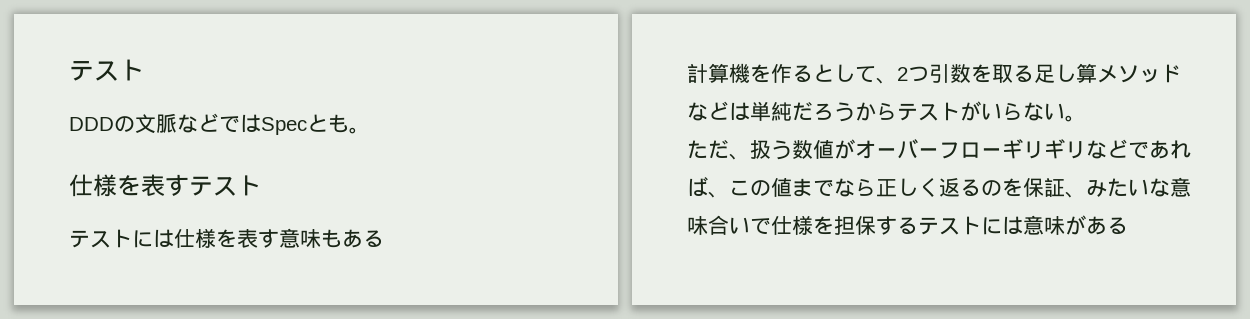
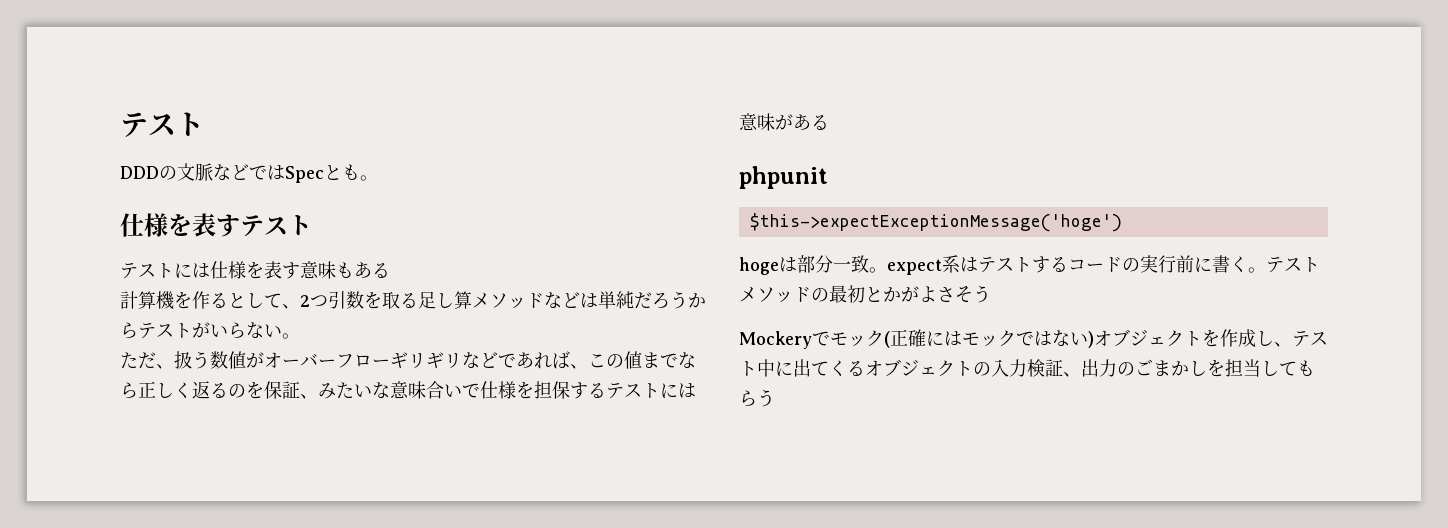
+ phpunit
+ $this->expectExceptionMessage('hoge')
+ hogeは部分一致。expect系はテストするコードの実行前に書く。テストメソッドの最初とかがよさそう
+ Mockeryでモック(正確にはモックではない)オブジェクトを作成し、テスト中に出てくるオブジェクトの入力検証、出力のごまかしを担当してもらう

